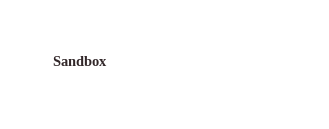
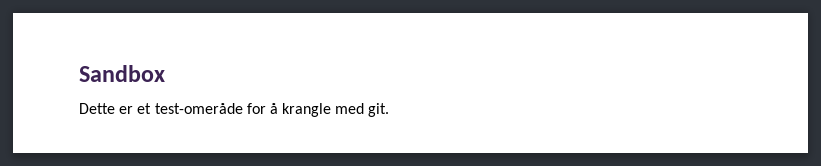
+ Dette er et test-omeråde for å krangle med git.

